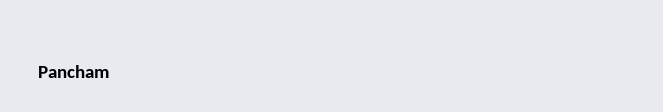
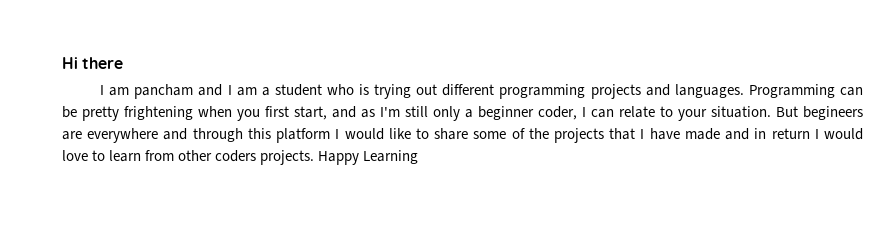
- Pancham
+ Hi there
+ I am pancham and I am a student who is trying out different programming projects and languages. Programming can be pretty frightening when you first start, and as I'm still only a beginner coder, I can relate to your situation. But begineers are everywhere and through this platform I would like to share some of the projects that I have made and in return I would love to learn from other coders projects. Happy Learning

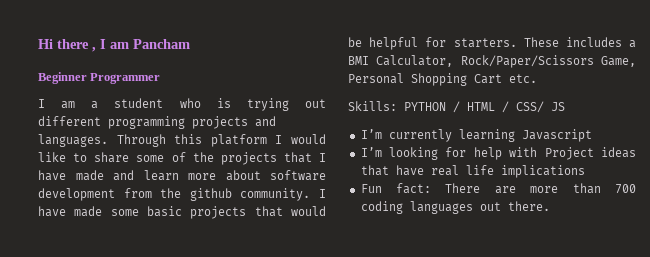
- Hi there
- I am pancham and I am a student who is trying out different programming projects and languages.
+ Hi there , I am Pancham
+ Beginner Programmer
+ I am a student who is trying out different programming projects and languages.
- Programming can be pretty frightening when you first start, and as I'm still only a beginner coder, I can relate to your situation. But begineers are everywhere and through this platform I would like to share some of the projects that I have made and in return I would love to learn from other coders projects. Happy Learning
+ Through this platform I would like to share some of the projects that I have made and learn more about software development from the github community. I have made some basic projects that would be helpful for starters. These includes a BMI Calculator, Rock/Paper/Scissors Game, Personal Shopping Cart etc.
+ Skills: PYTHON / HTML / CSS/ JS
+ I’m currently learning Javascript
+ I’m looking for help with Project ideas that have real life implications
+ Fun fact: There are more than 700 coding languages out there.

